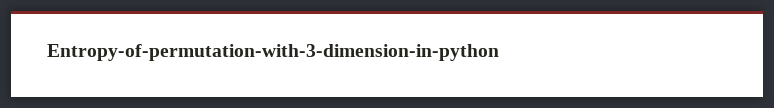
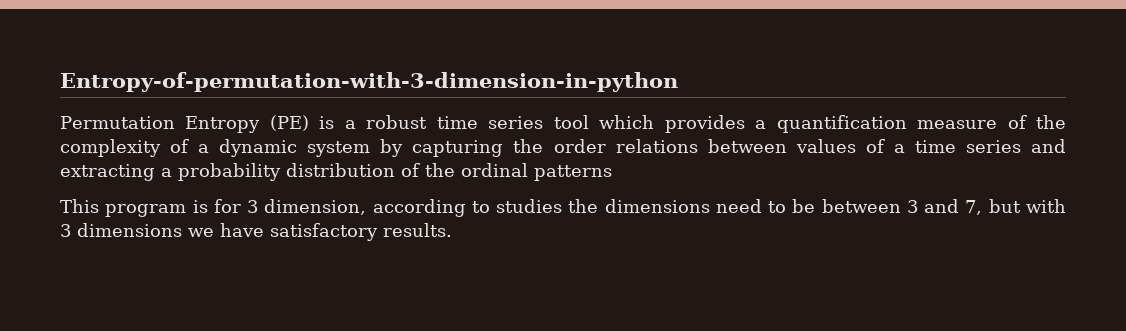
+ Permutation Entropy (PE) is a robust time series tool which provides a quantification measure of the complexity of a dynamic system by capturing the order relations between values of a time series and extracting a probability distribution of the ordinal patterns
+ This program is for 3 dimension, according to studies the dimensions need to be between 3 and 7, but with 3 dimensions we have satisfactory results.

